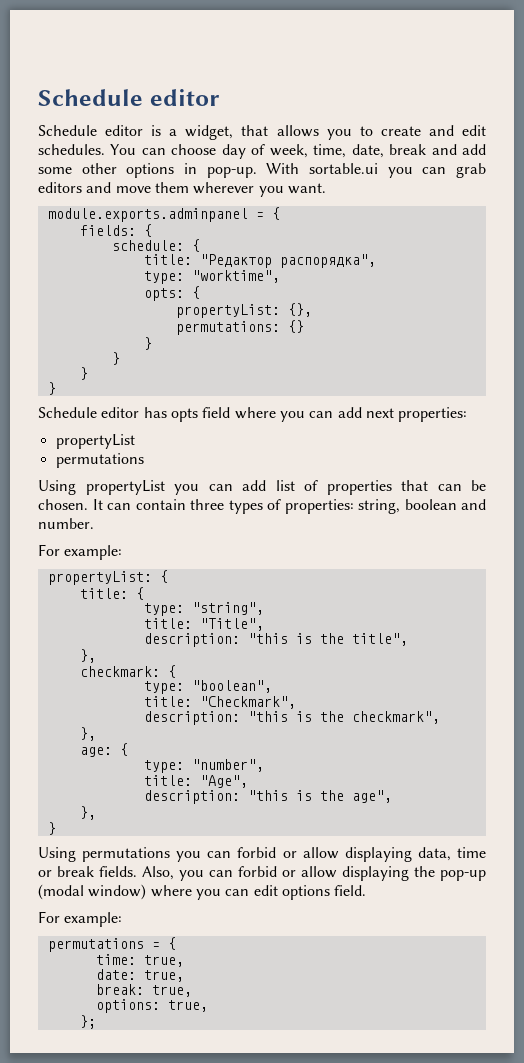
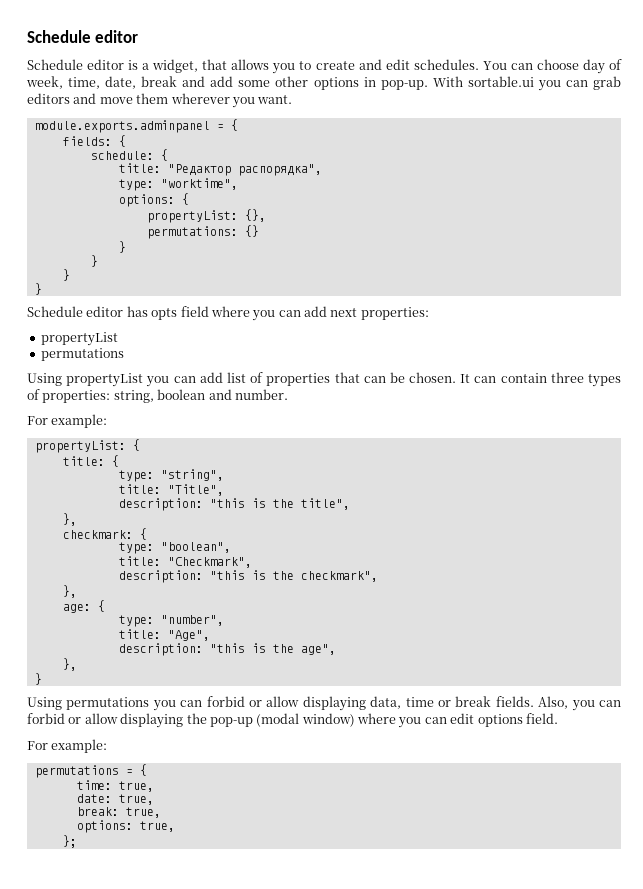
- opts: {
+ options: {

